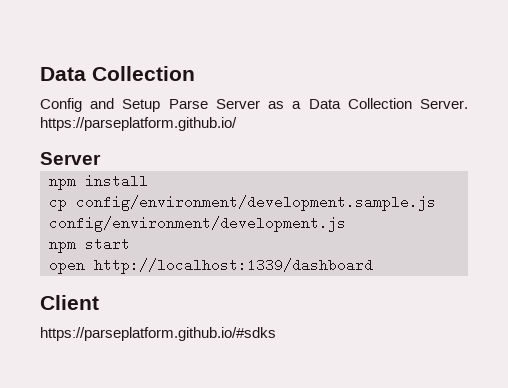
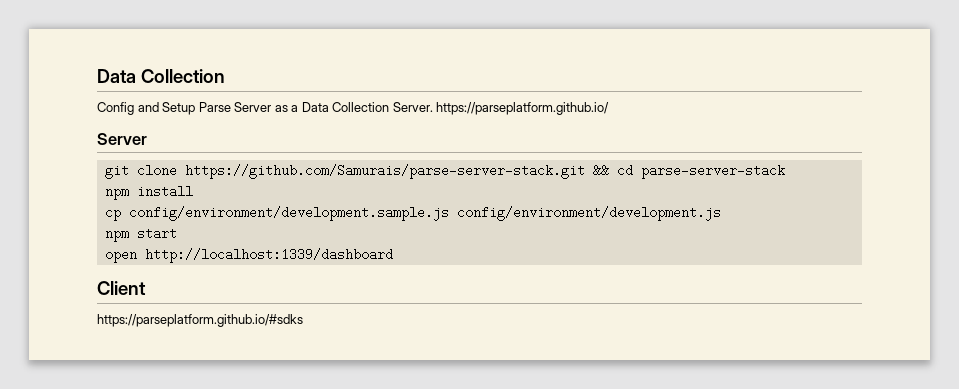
+ git clone https://github.com/Samurais/parse-server-stack.git && cd parse-server-stack

